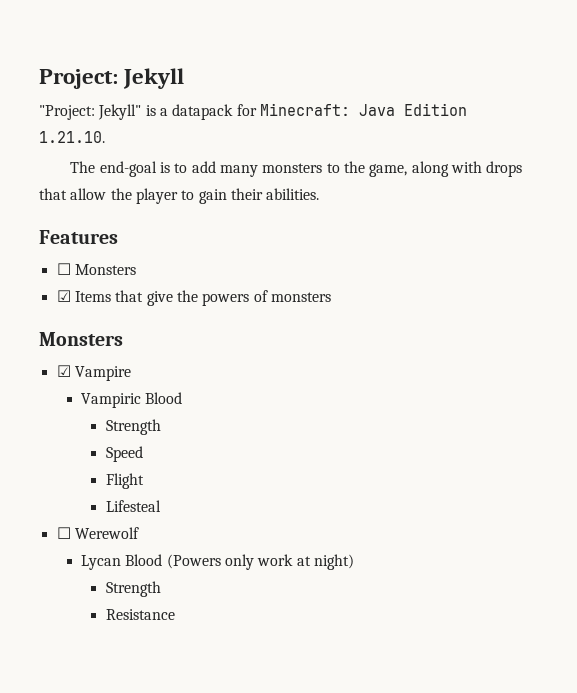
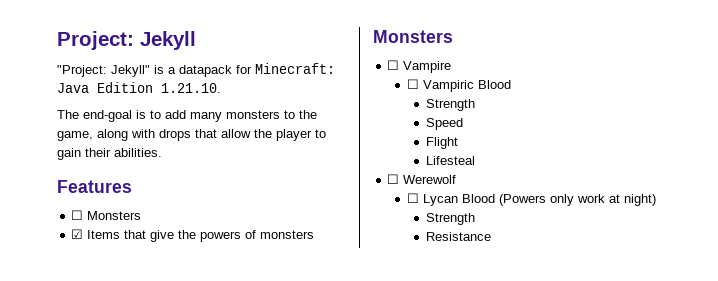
- ☑ Vampire
+ ☐ Vampire
- Vampiric Blood
+ ☐ Vampiric Blood
- Lycan Blood (Powers only work at night)
+ ☐ Lycan Blood (Powers only work at night)

